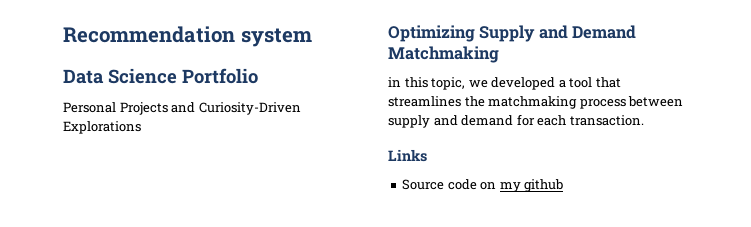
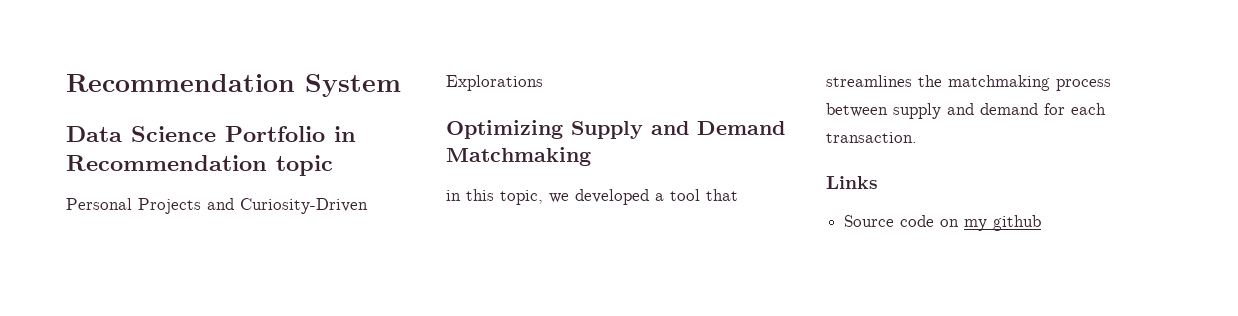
- Recommendation system
+ Recommendation System
- Data Science Portfolio
+ Data Science Portfolio in Recommendation topic

